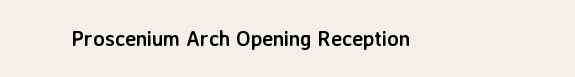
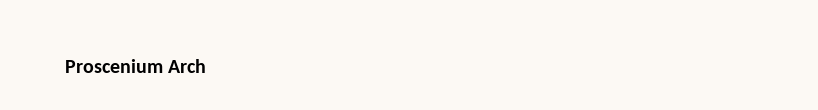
- Proscenium Arch Opening Reception
+ Proscenium Arch

